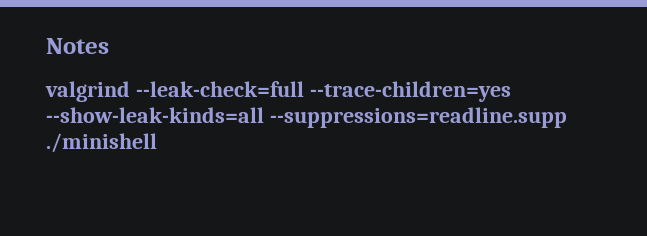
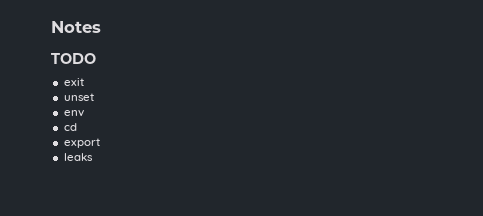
- valgrind --leak-check=full --trace-children=yes --show-leak-kinds=all --suppressions=readline.supp ./minishell
+ TODO
+ exit
+ unset
+ env
+ cd
+ export
+ leaks

